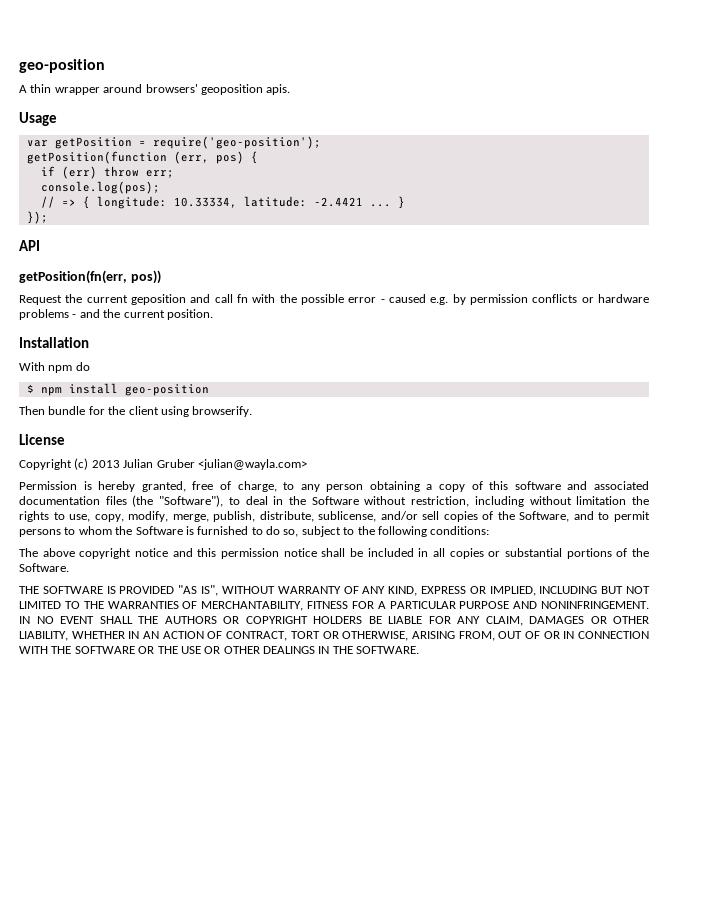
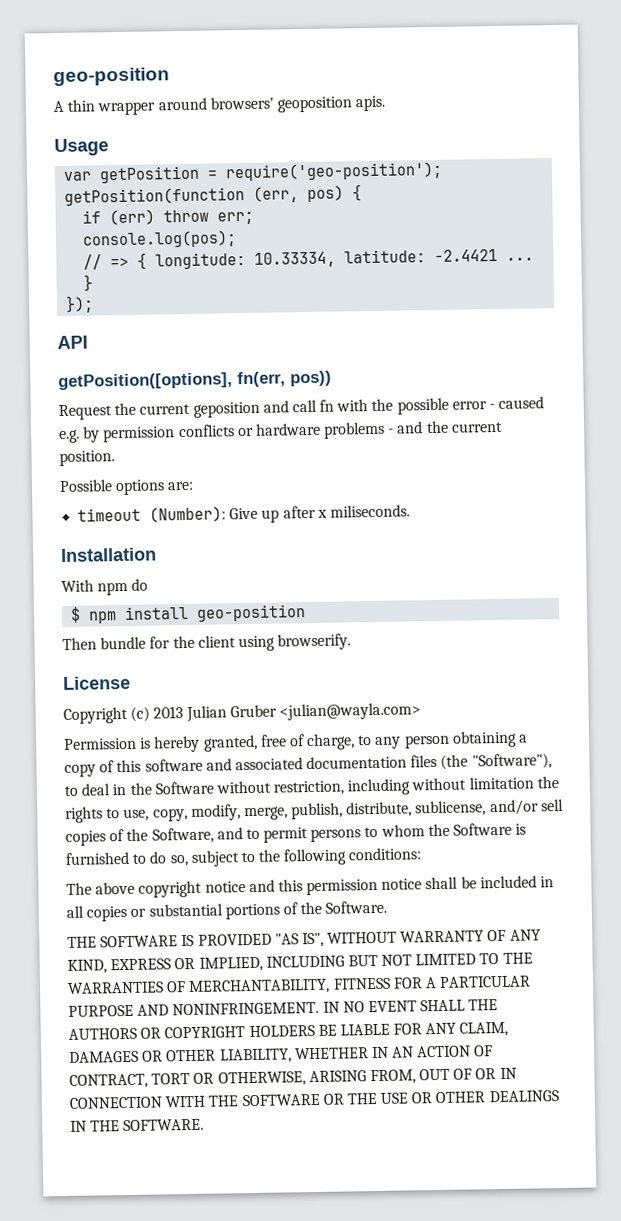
- getPosition(fn(err, pos))
+ getPosition([options], fn(err, pos))
+ Possible options are:
+ timeout (Number): Give up after x miliseconds.

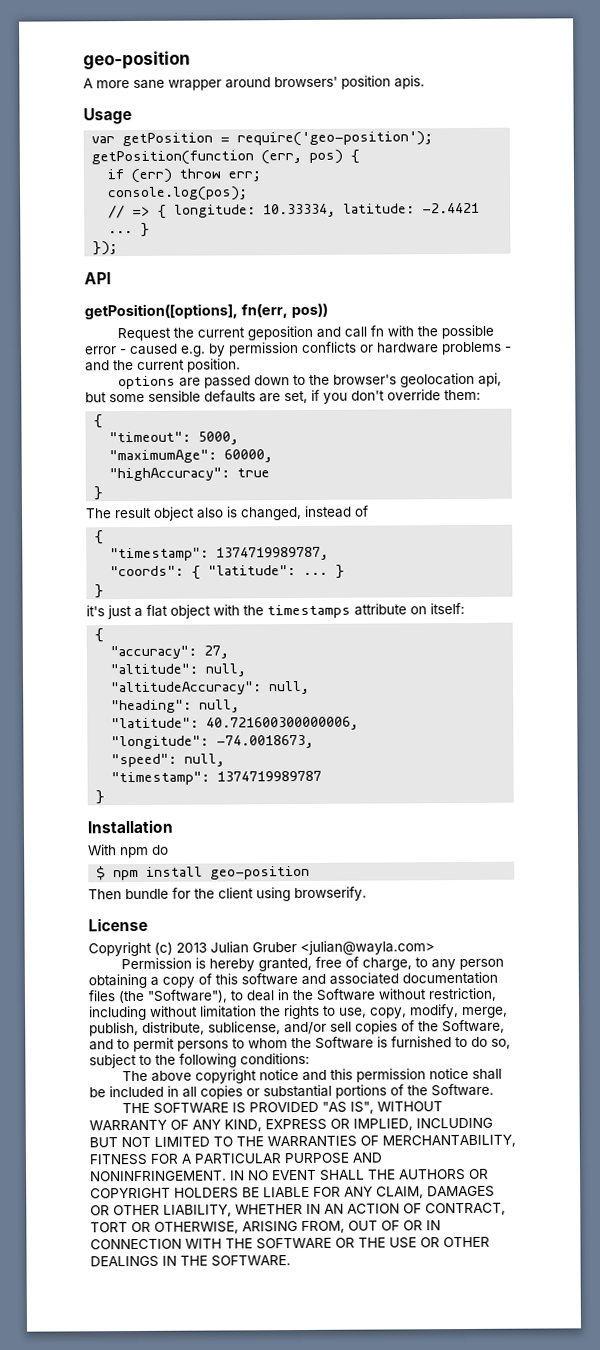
- A thin wrapper around browsers' geoposition apis.
+ A more sane wrapper around browsers' position apis.
- Possible options are:
- timeout (Number): Give up after x miliseconds.
+ options are passed down to the browser's geolocation api, but some sensible defaults are set, if you don't override them:
+ {
+ "timeout": 5000,
+ "maximumAge": 60000,
+ "highAccuracy": true
+ }
+ The result object also is changed, instead of
+ {
+ "timestamp": 1374719989787,
+ "coords": { "latitude": ... }
+ }
+ it's just a flat object with the timestamps attribute on itself:
+ {
+ "accuracy": 27,
+ "altitude": null,
+ "altitudeAccuracy": null,
+ "heading": null,
+ "latitude": 40.721600300000006,
+ "longitude": -74.0018673,
+ "speed": null,
+ "timestamp": 1374719989787
+ }

